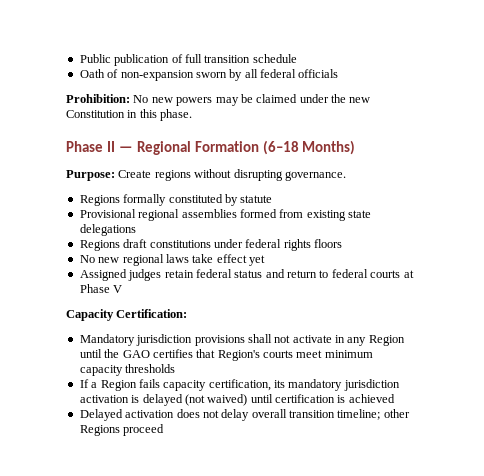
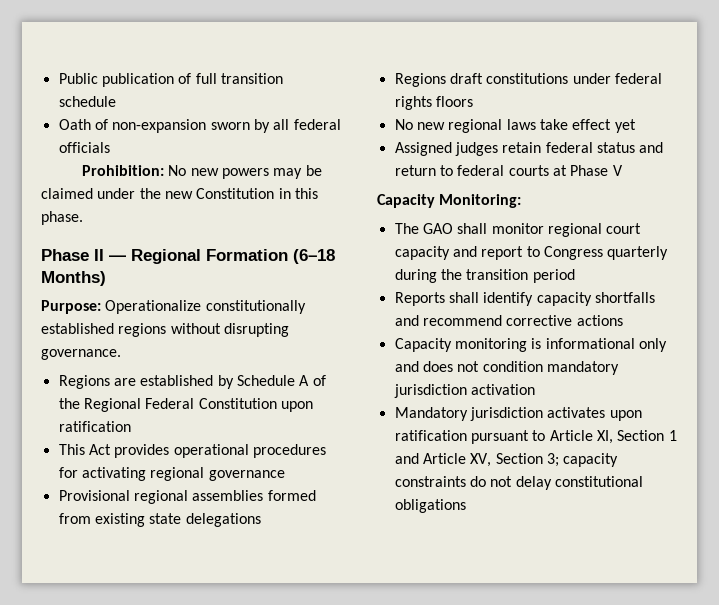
- Purpose: Create regions without disrupting governance.
+ Purpose: Operationalize constitutionally established regions without disrupting governance.
- Regions formally constituted by statute
+ Regions are established by Schedule A of the Regional Federal Constitution upon ratification
+ This Act provides operational procedures for activating regional governance
- Capacity Certification:
- Mandatory jurisdiction provisions shall not activate in any Region until the GAO certifies that Region's courts meet minimum capacity thresholds
- If a Region fails capacity certification, its mandatory jurisdiction activation is delayed (not waived) until certification is achieved
- Delayed activation does not delay overall transition timeline; other Regions proceed
+ Capacity Monitoring:
+ The GAO shall monitor regional court capacity and report to Congress quarterly during the transition period
+ Reports shall identify capacity shortfalls and recommend corrective actions
+ Capacity monitoring is informational only and does not condition mandatory jurisdiction activation
+ Mandatory jurisdiction activates upon ratification pursuant to Article XI, Section 1 and Article XV, Section 3; capacity constraints do not delay constitutional obligations

